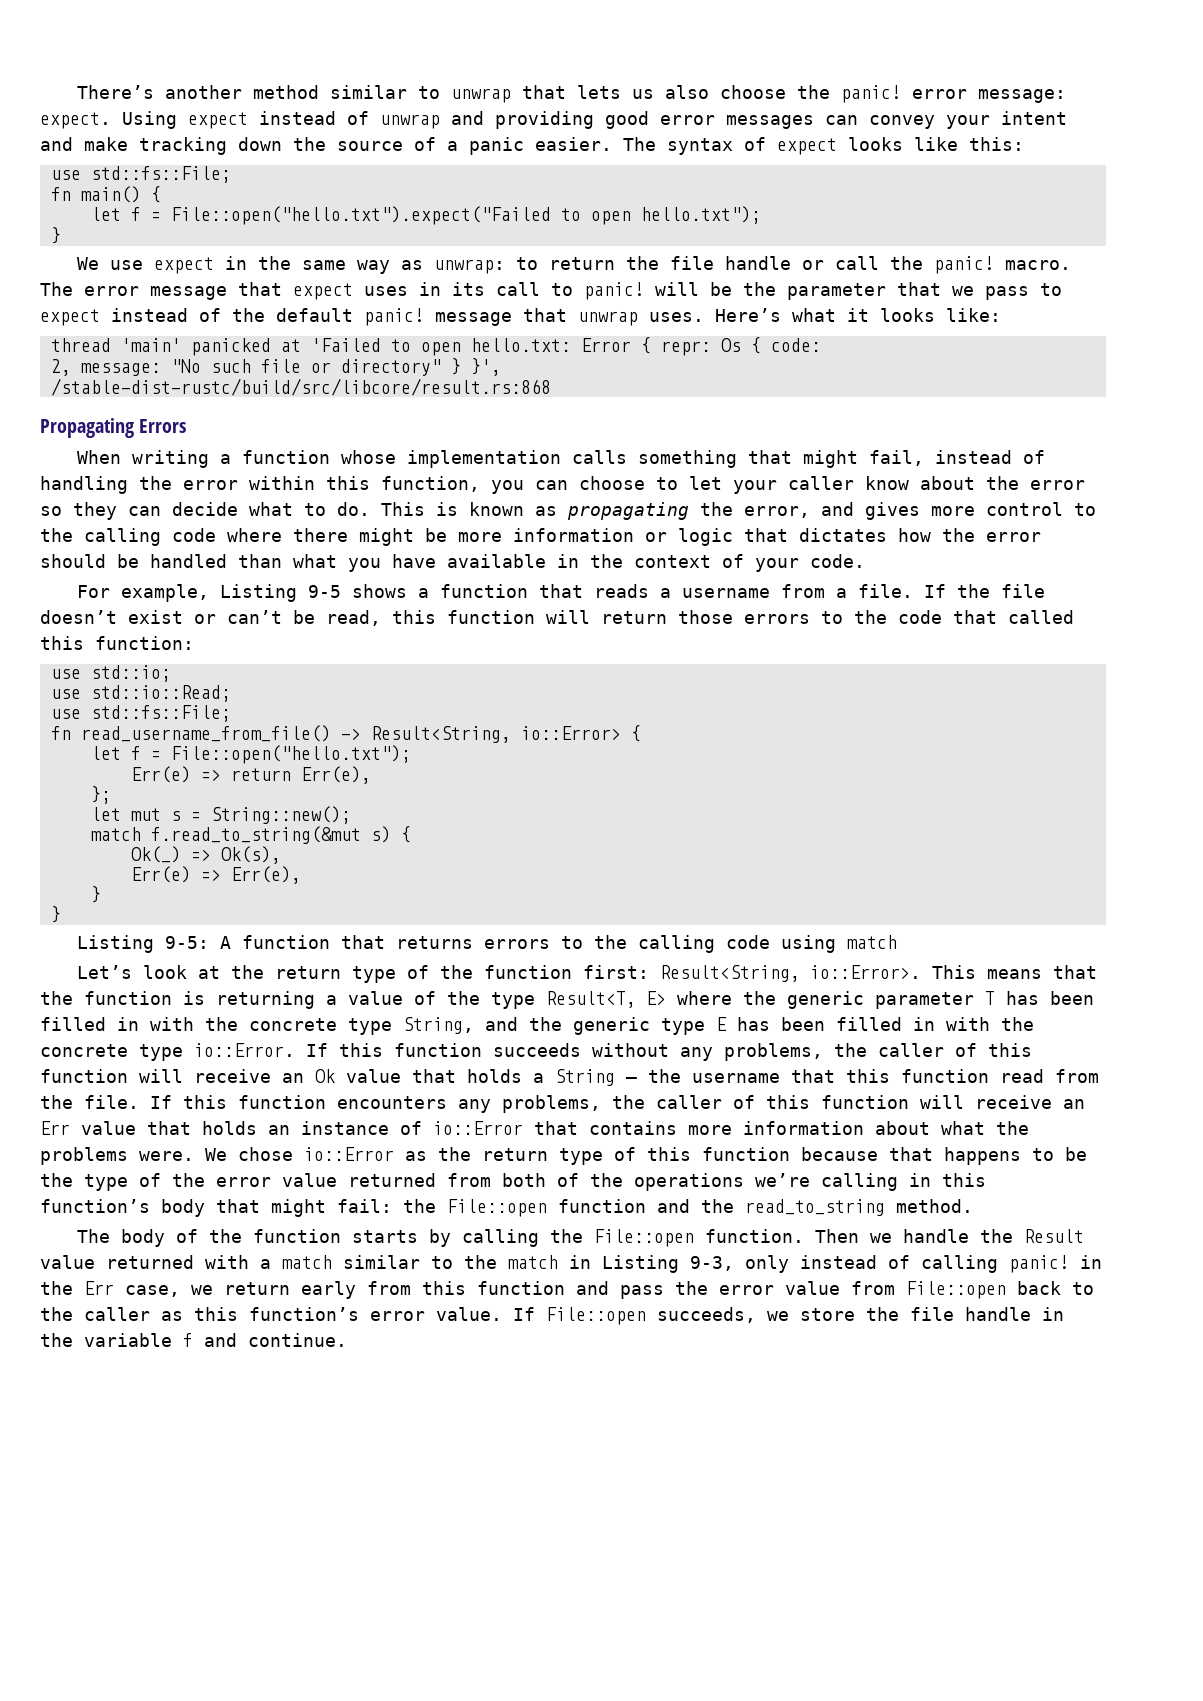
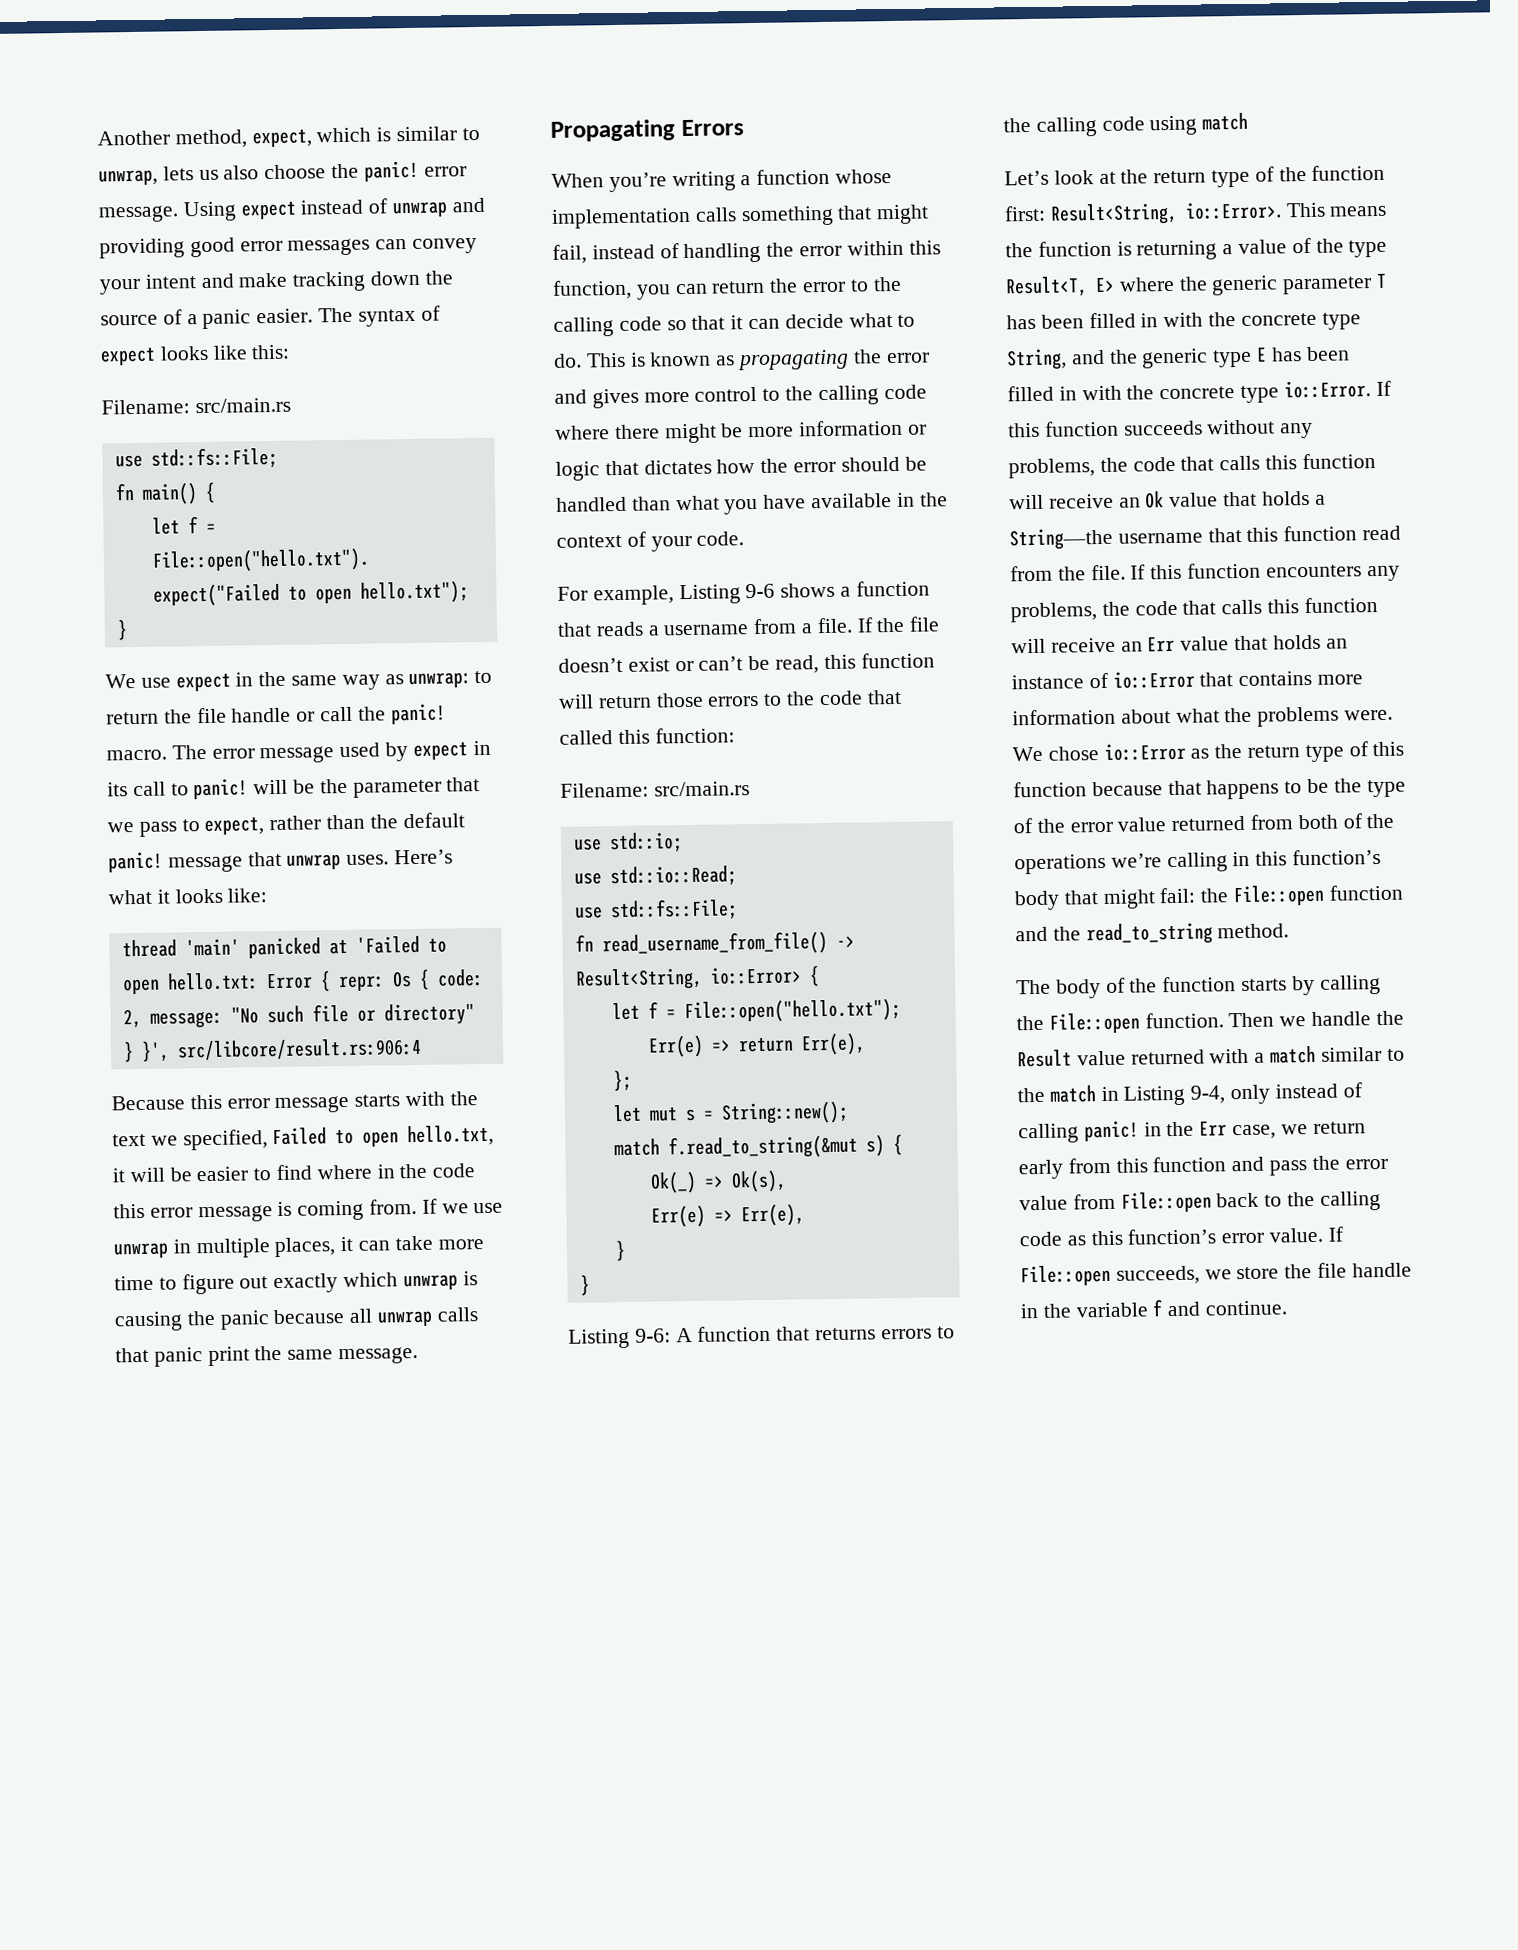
- There’s another method similar to unwrap that lets us also choose the panic! error message: expect.
+ Another method, expect, which is similar to unwrap, lets us also choose the panic! error message.
  The syntax of expect looks like this:
+ Filename: src/main.rs
- The error message that expect uses in its call to panic! will be the parameter that we pass to expect instead of the default panic! message that unwrap uses.
+ The error message used by expect in its call to panic! will be the parameter that we pass to expect, rather than the default panic! message that unwrap uses.
- 2, message: "No such file or directory" } }',
- /stable-dist-rustc/build/src/libcore/result.rs:868
+ 2, message: "No such file or directory" } }', src/libcore/result.rs:906:4
+ Because this error message starts with the text we specified, Failed to open hello.txt, it will be easier to find where in the code this error message is coming from. If we use unwrap in multiple places, it can take more time to figure out exactly which unwrap is causing the panic because all unwrap calls that panic print the same message.
- When writing a function whose implementation calls something that might fail, instead of handling the error within this function, you can choose to let your caller know about the error so they can decide what to do.
+ When you’re writing a function whose implementation calls something that might fail, instead of handling the error within this function, you can return the error to the calling code so that it can decide what to do.
- This is known as propagating the error, and gives more control to the calling code where there might be more information or logic that dictates how the error should be handled than what you have available in the context of your code.
+ This is known as propagating the error and gives more control to the calling code where there might be more information or logic that dictates how the error should be handled than what you have available in the context of your code.
- For example, Listing 9-5 shows a function that reads a username from a file.
+ For example, Listing 9-6 shows a function that reads a username from a file.
  If the file doesn’t exist or can’t be read, this function will return those errors to the code that called this function:
+ Filename: src/main.rs
- Listing 9-5: A function that returns errors to the calling code using match
+ Listing 9-6: A function that returns errors to the calling code using match
- This means that the function is returning a value of the type Result<T, E> where the generic parameter T has been filled in with the concrete type String, and the generic type E has been filled in with the concrete type io::Error.
+ This means the function is returning a value of the type Result<T, E> where the generic parameter T has been filled in with the concrete type String, and the generic type E has been filled in with the concrete type io::Error.
- If this function succeeds without any problems, the caller of this function will receive an Ok value that holds a String — the username that this function read from the file.
+ If this function succeeds without any problems, the code that calls this function will receive an Ok value that holds a String—the username that this function read from the file.
- If this function encounters any problems, the caller of this function will receive an Err value that holds an instance of io::Error that contains more information about what the problems were.
+ If this function encounters any problems, the code that calls this function will receive an Err value that holds an instance of io::Error that contains more information about what the problems were.
- Then we handle the Result value returned with a match similar to the match in Listing 9-3, only instead of calling panic! in the Err case, we return early from this function and pass the error value from File::open back to the caller as this function’s error value.
+ Then we handle the Result value returned with a match similar to the match in Listing 9-4, only instead of calling panic! in the Err case, we return early from this function and pass the error value from File::open back to the calling code as this function’s error value.

